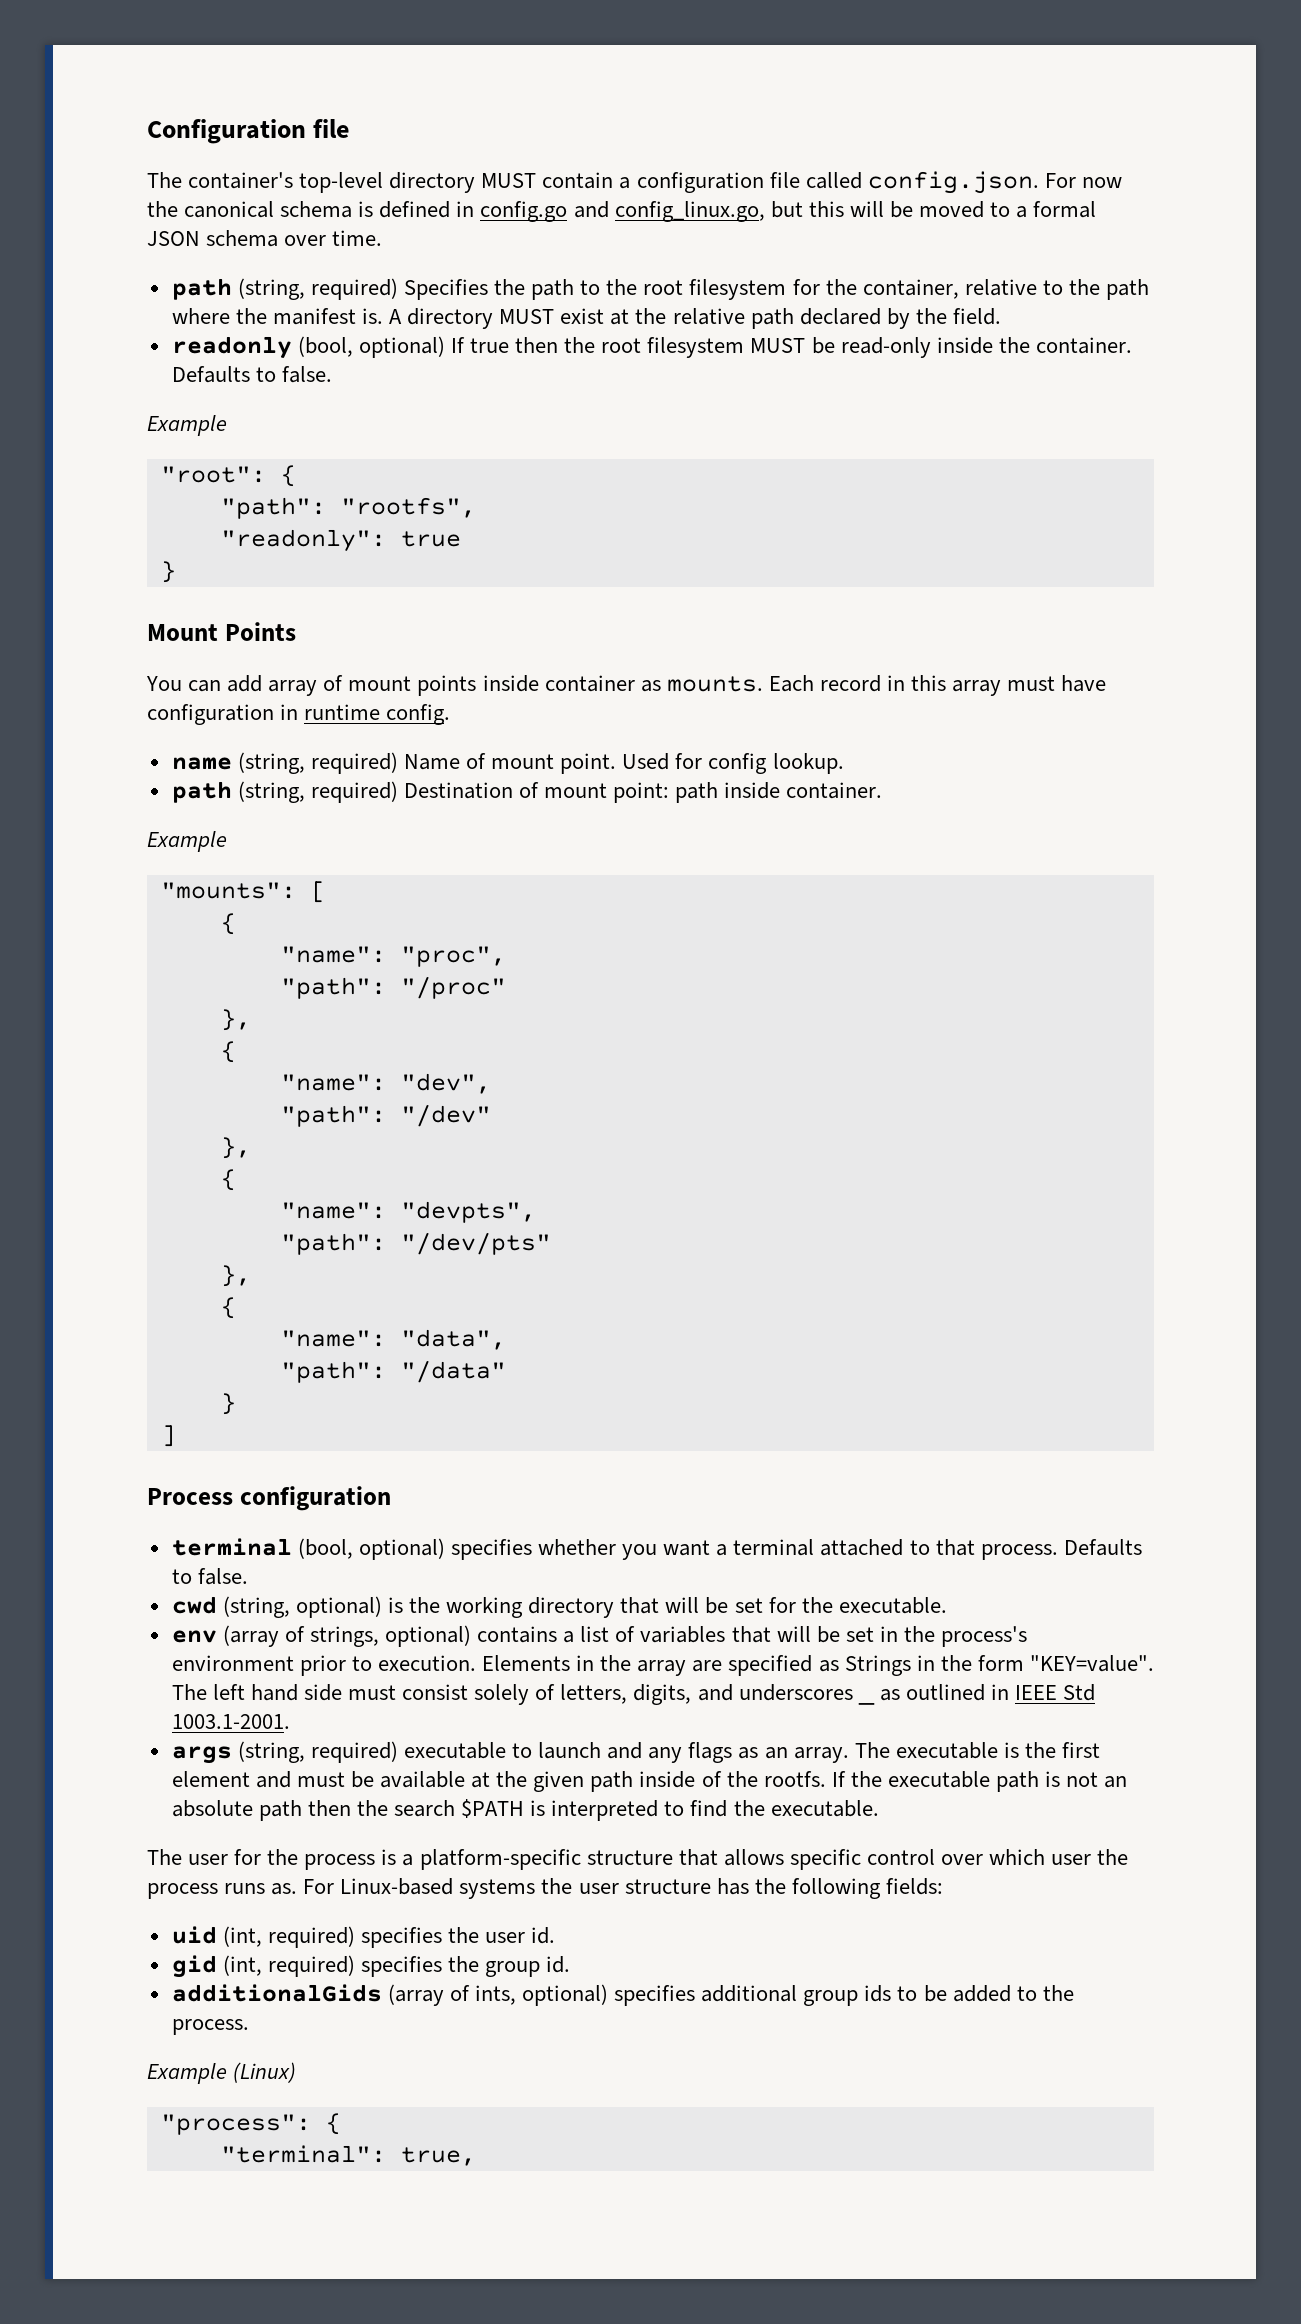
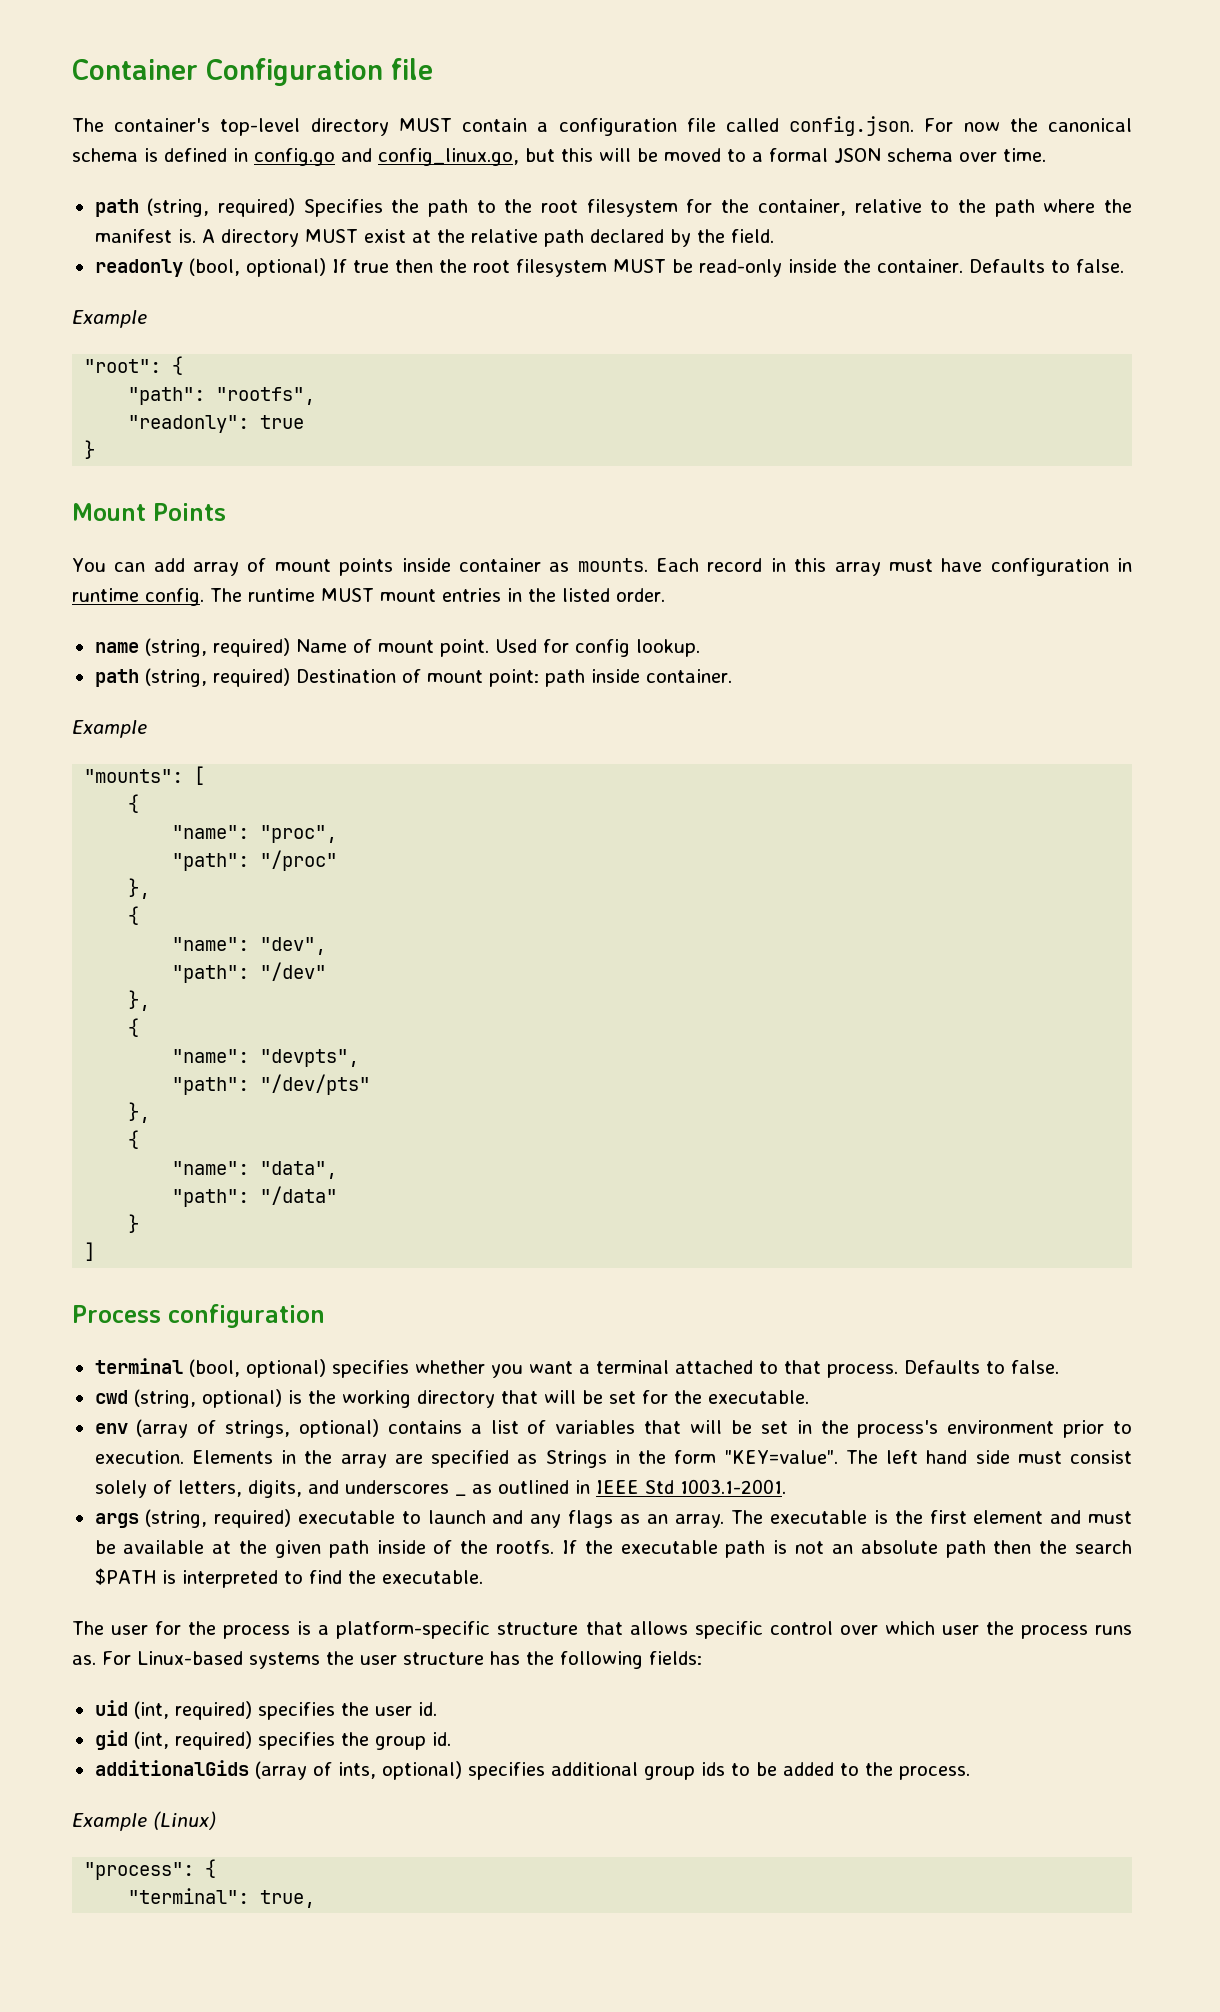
- Configuration file
+ Container Configuration file
+ The runtime MUST mount entries in the listed order.

